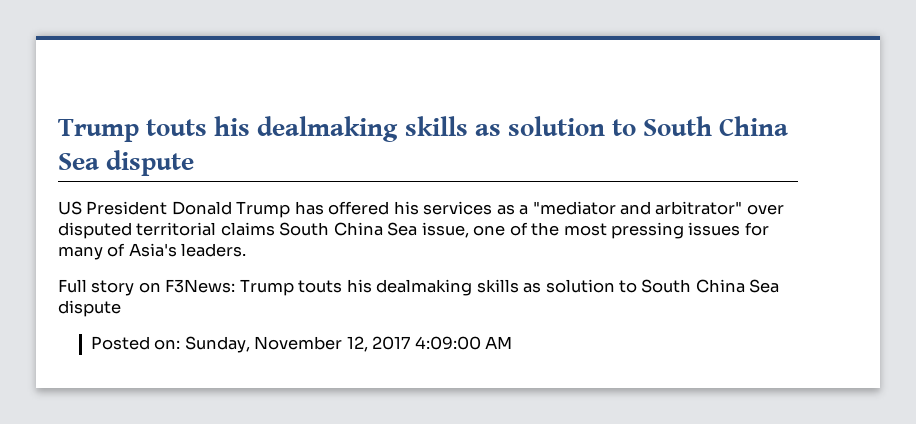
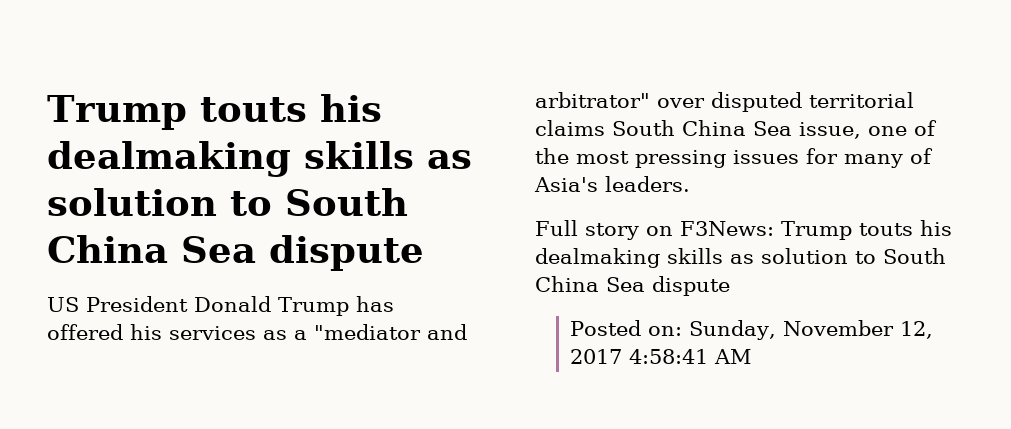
- Posted on: Sunday, November 12, 2017 4:09:00 AM
+ Posted on: Sunday, November 12, 2017 4:58:41 AM

